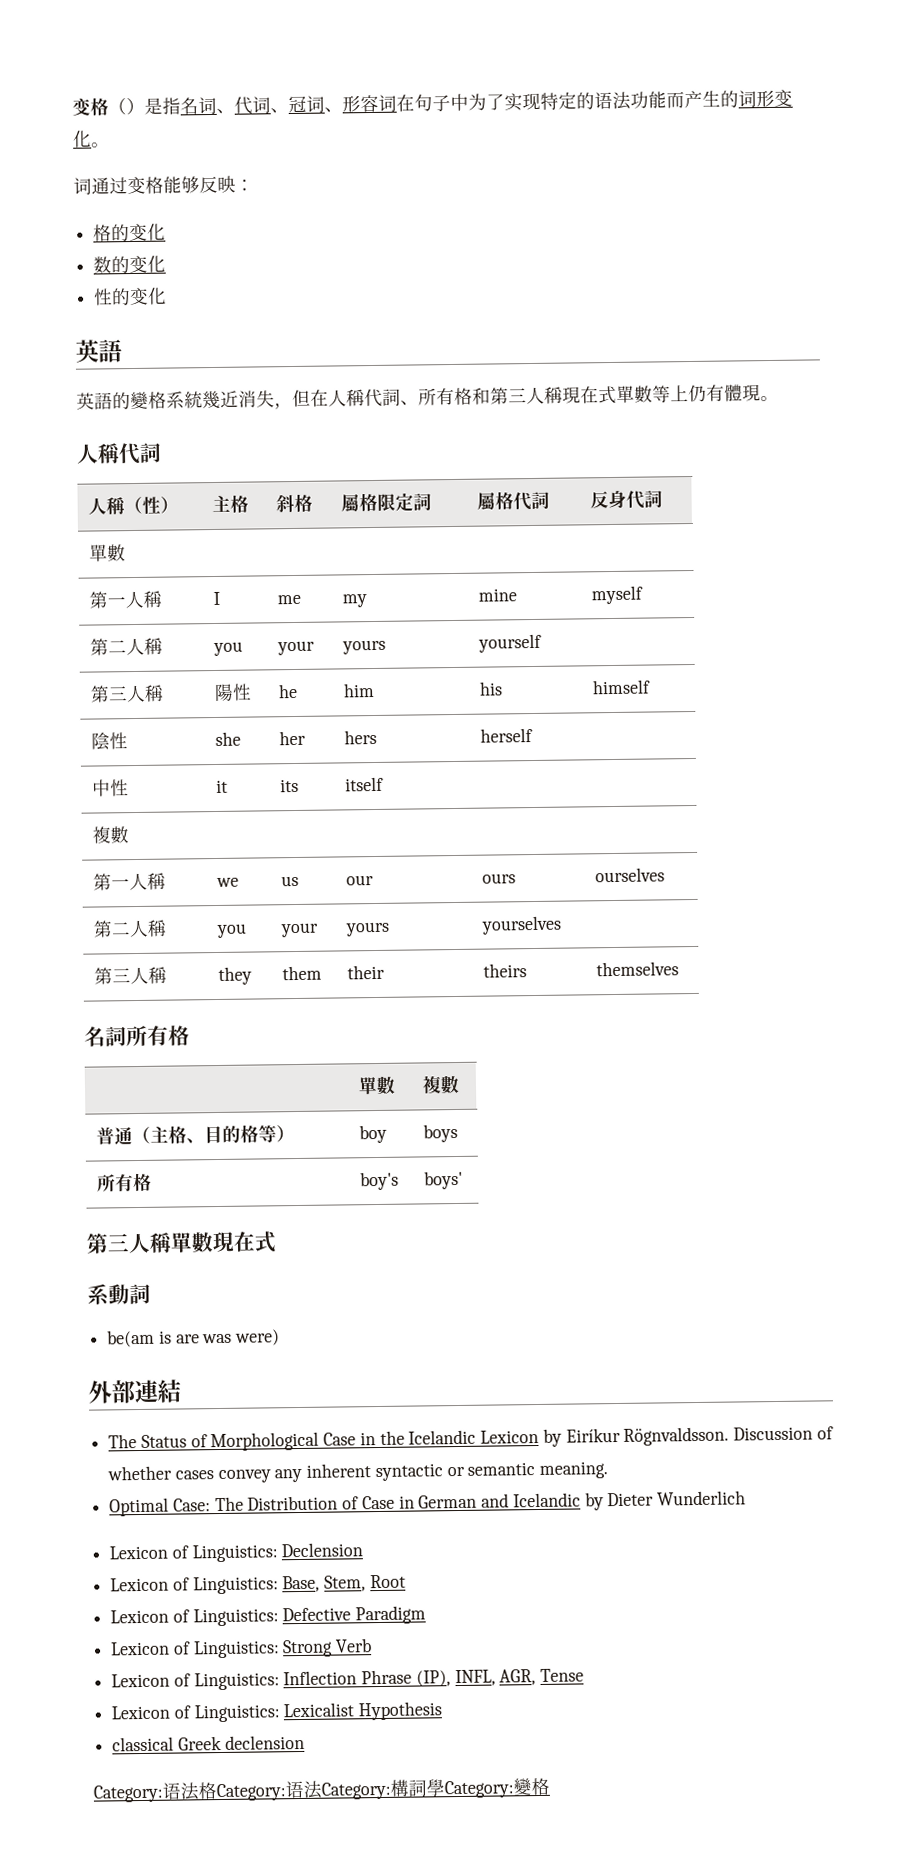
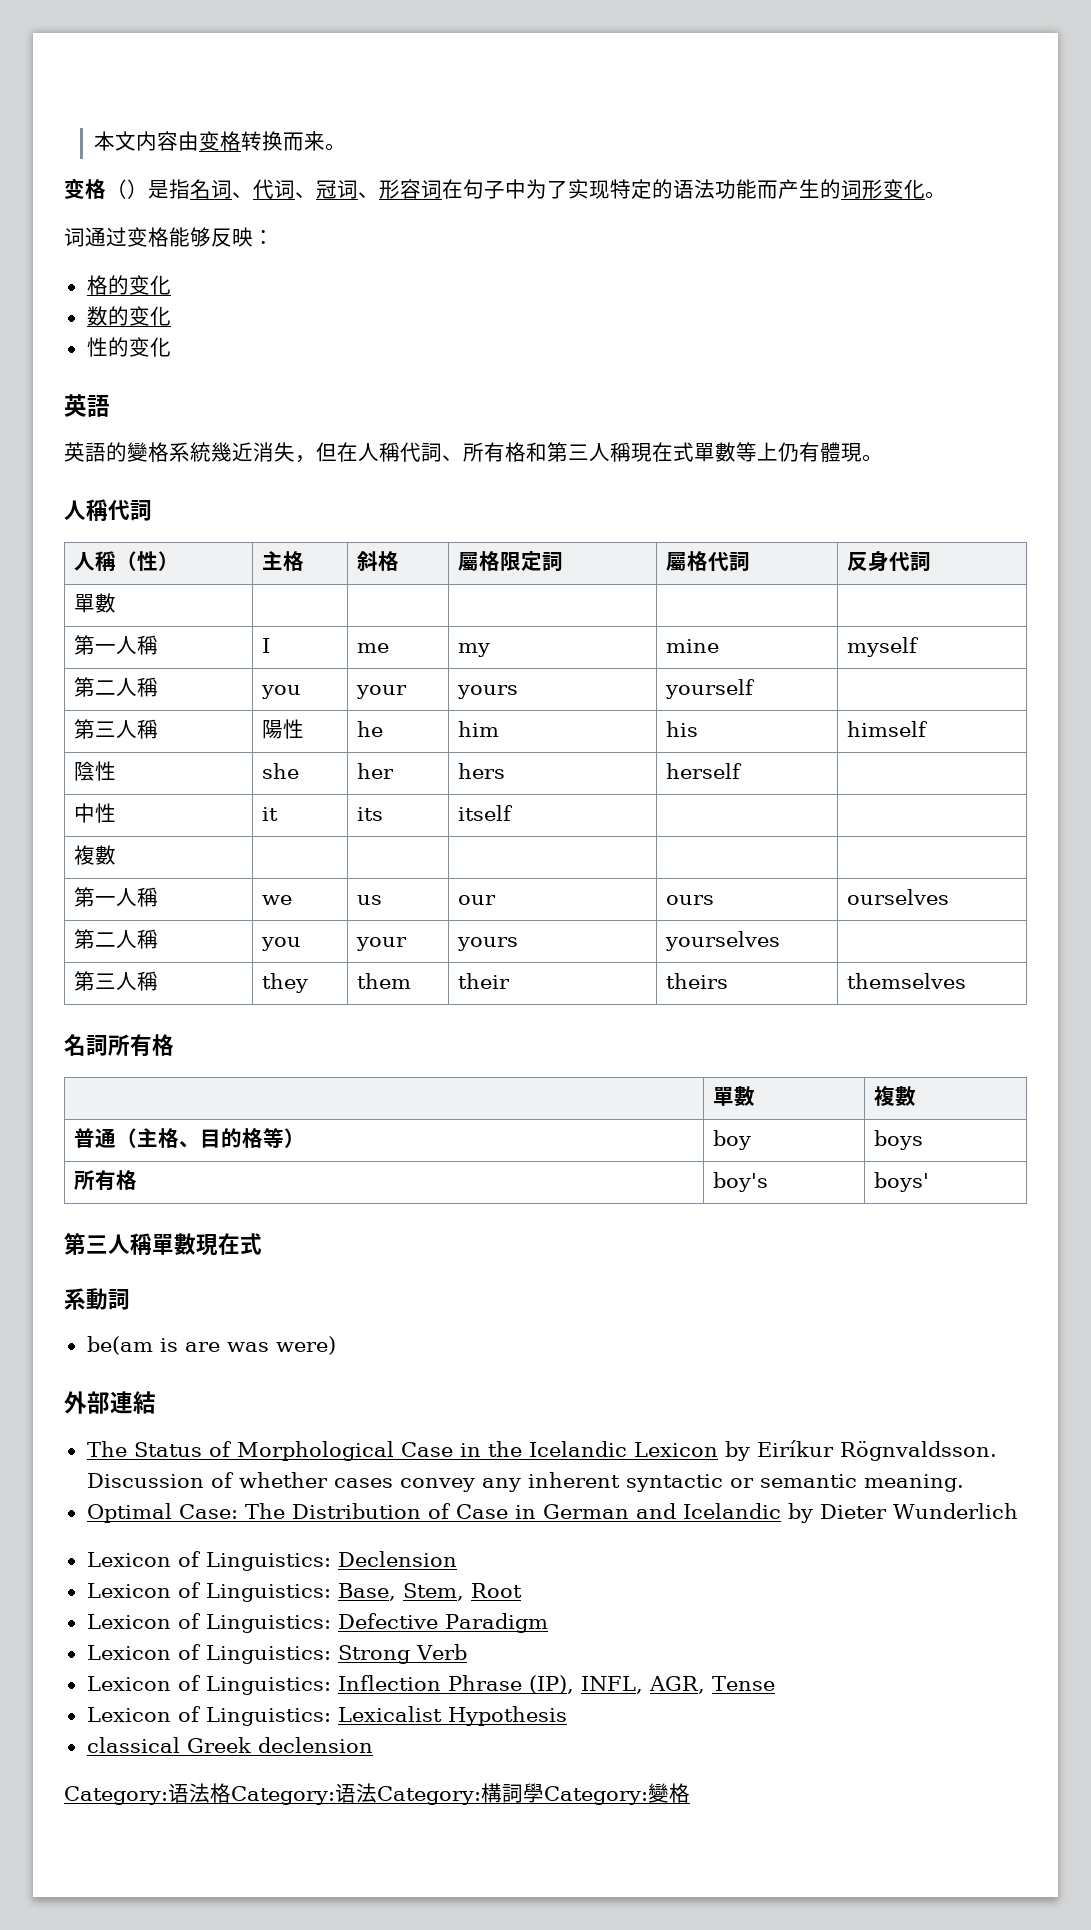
+ 本文内容由变格转换而来。

